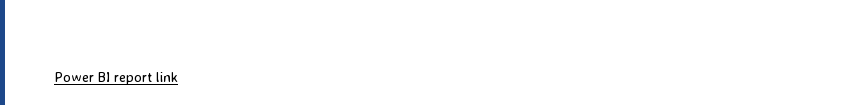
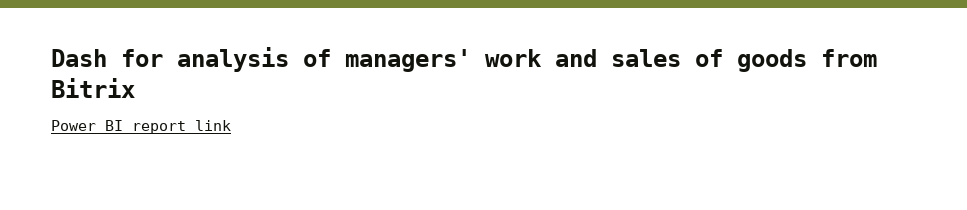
+ Dash for analysis of managers' work and sales of goods from Bitrix

